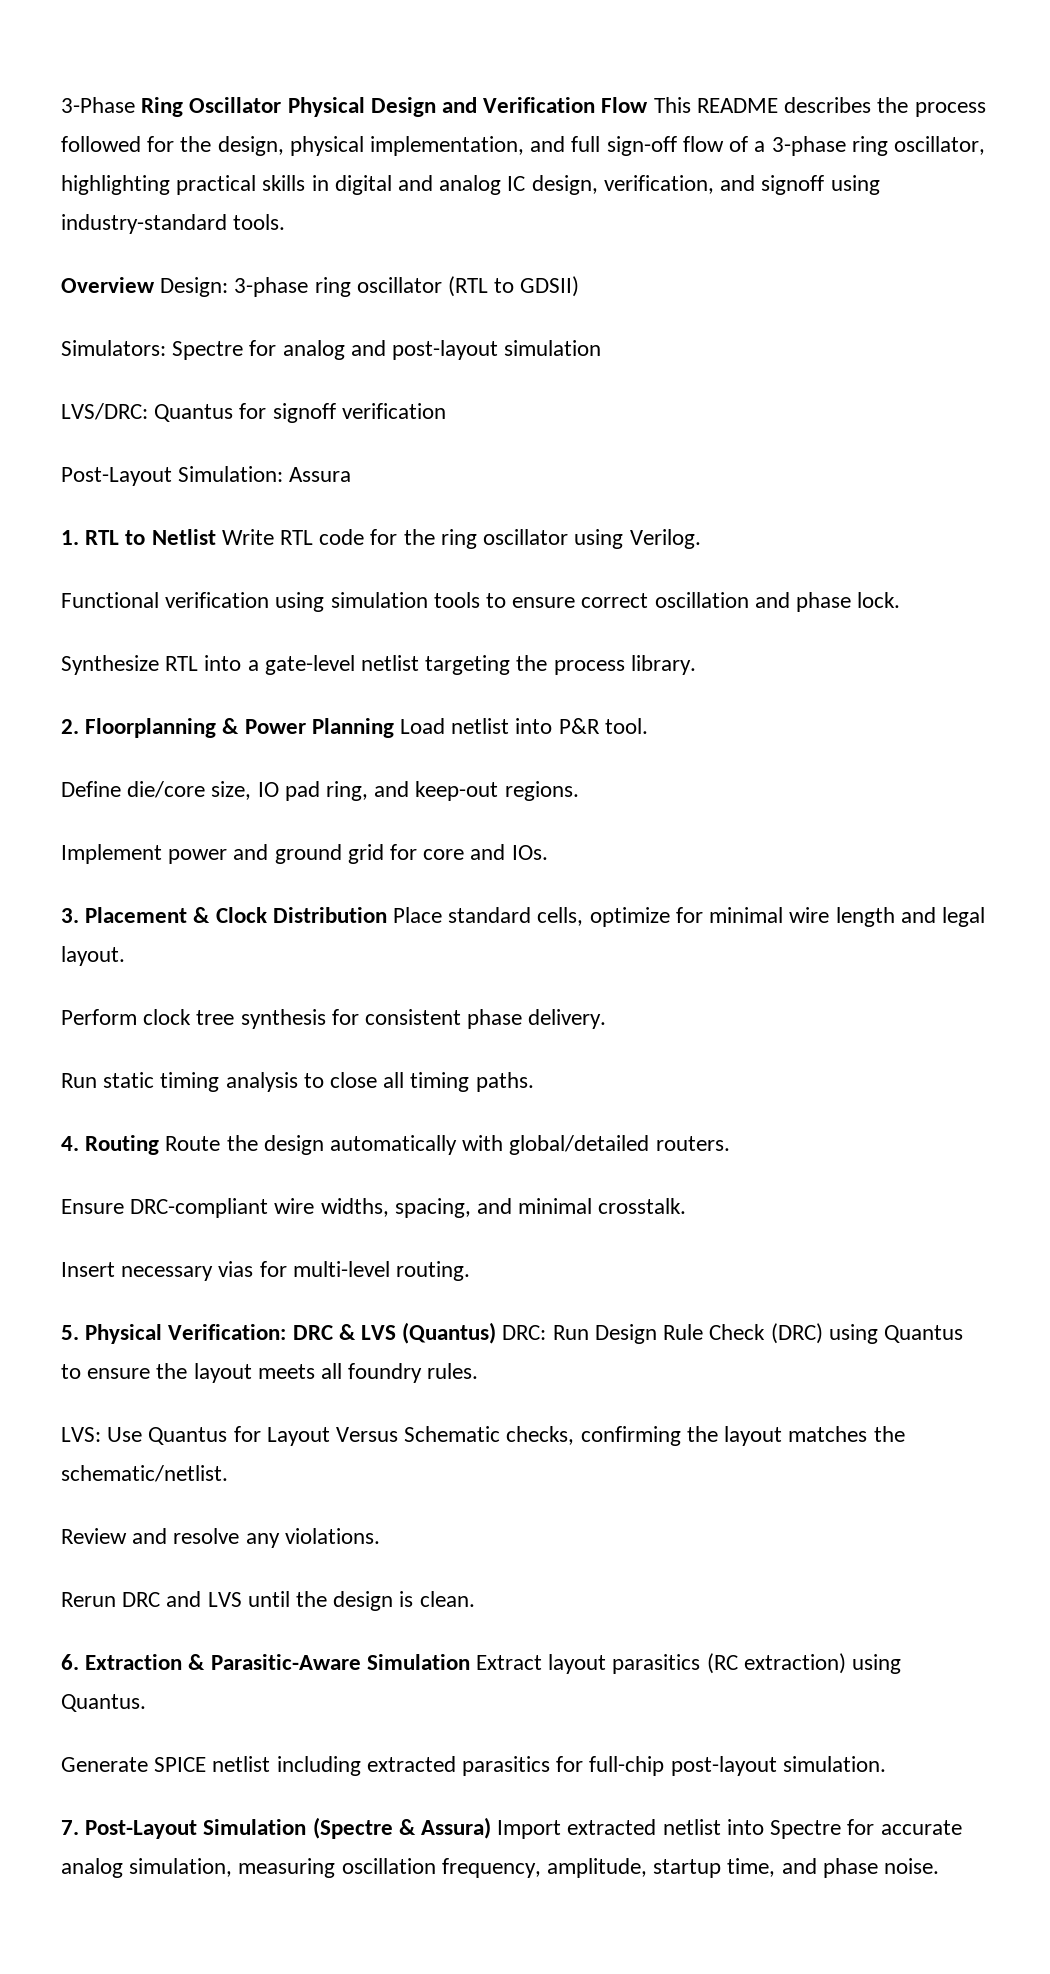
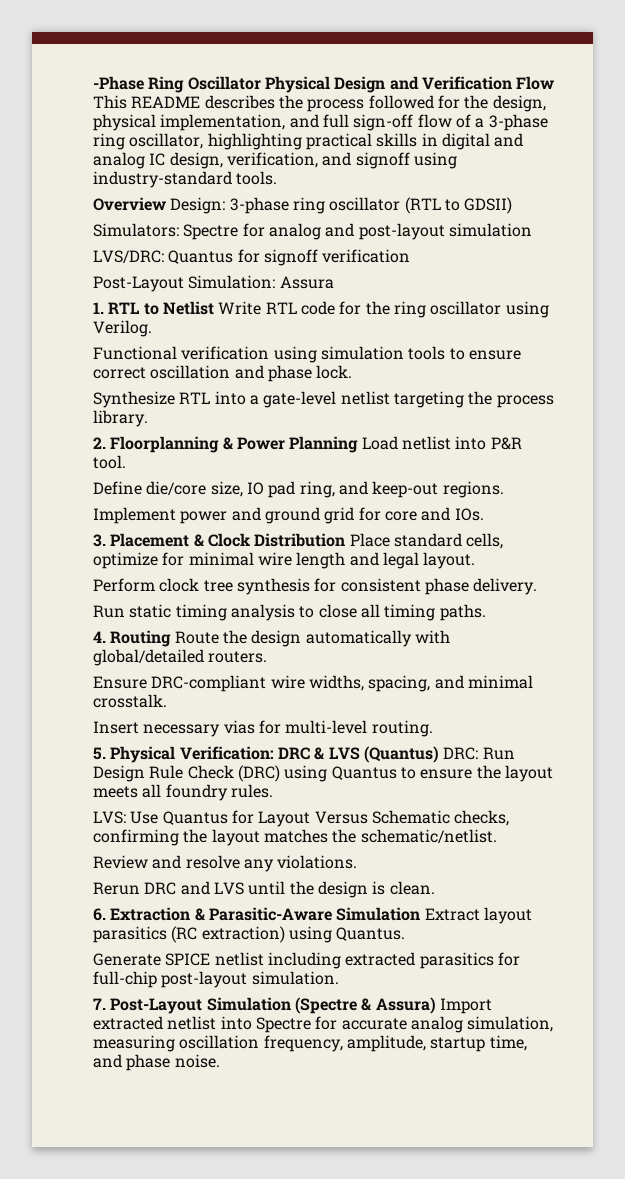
- 3-Phase Ring Oscillator Physical Design and Verification Flow This README describes the process followed for the design, physical implementation, and full sign-off flow of a 3-phase ring oscillator, highlighting practical skills in digital and analog IC design, verification, and signoff using industry-standard tools.
+ -Phase Ring Oscillator Physical Design and Verification Flow This README describes the process followed for the design, physical implementation, and full sign-off flow of a 3-phase ring oscillator, highlighting practical skills in digital and analog IC design, verification, and signoff using industry-standard tools.

